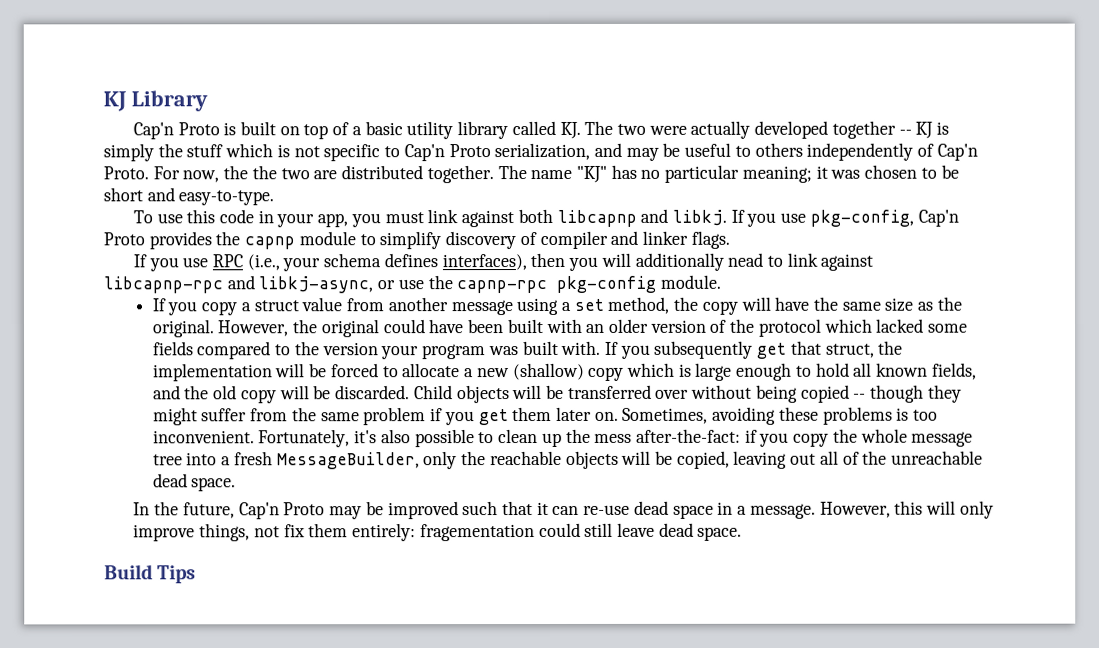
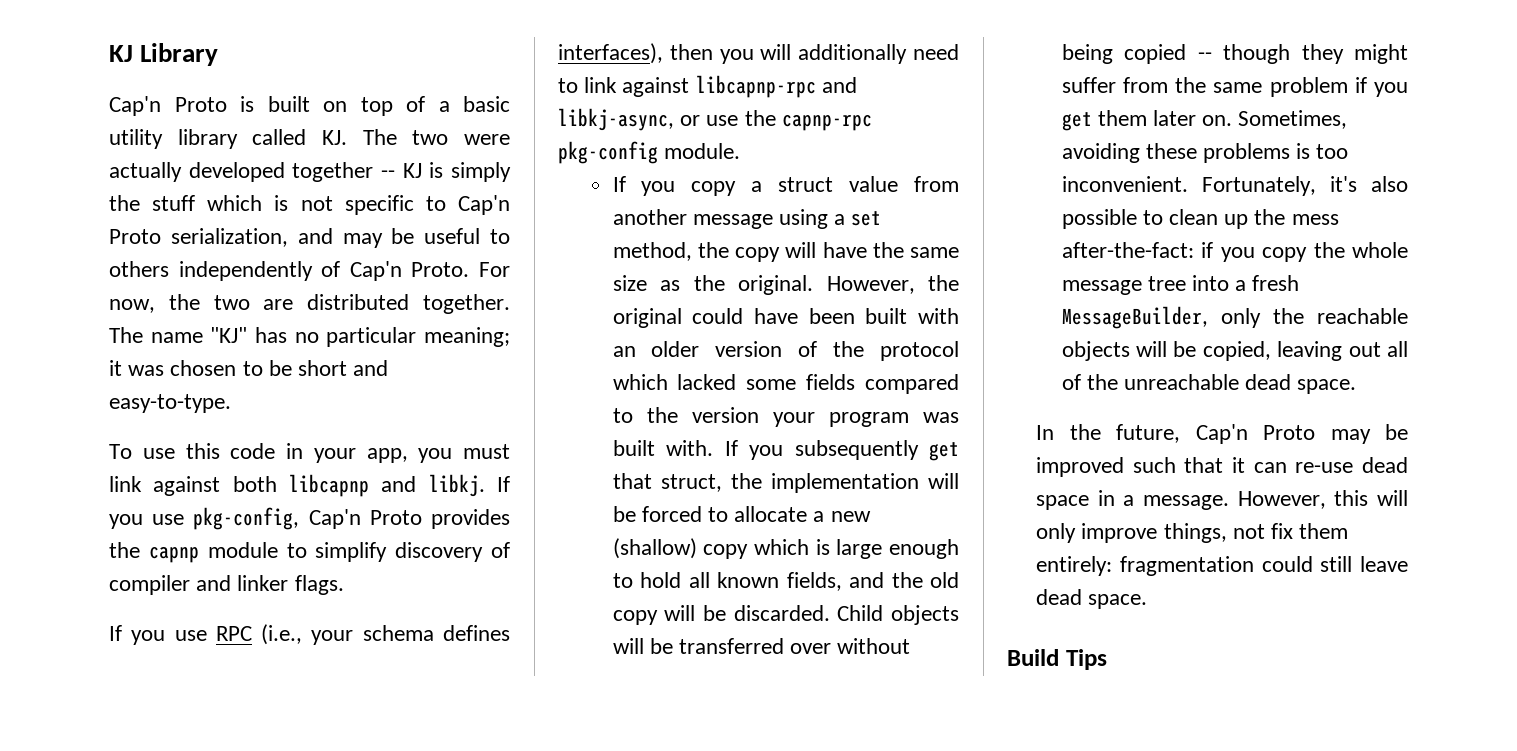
- For now, the the two are distributed together.
+ For now, the two are distributed together.
- If you use RPC (i.e., your schema defines interfaces), then you will additionally nead to link against libcapnp-rpc and libkj-async, or use the capnp-rpc pkg-config module.
+ If you use RPC (i.e., your schema defines interfaces), then you will additionally need to link against libcapnp-rpc and libkj-async, or use the capnp-rpc pkg-config module.
- However, this will only improve things, not fix them entirely: fragementation could still leave dead space.
+ However, this will only improve things, not fix them entirely: fragmentation could still leave dead space.

